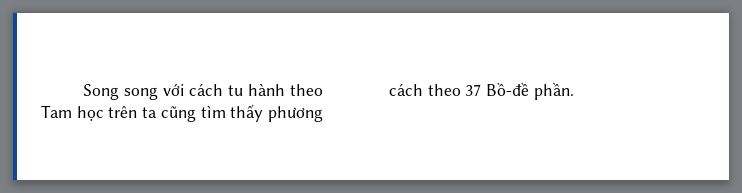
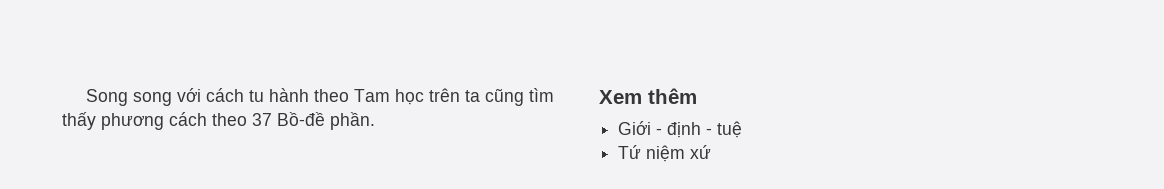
+ Xem thêm
+ Giới - định - tuệ
+ Tứ niệm xứ

